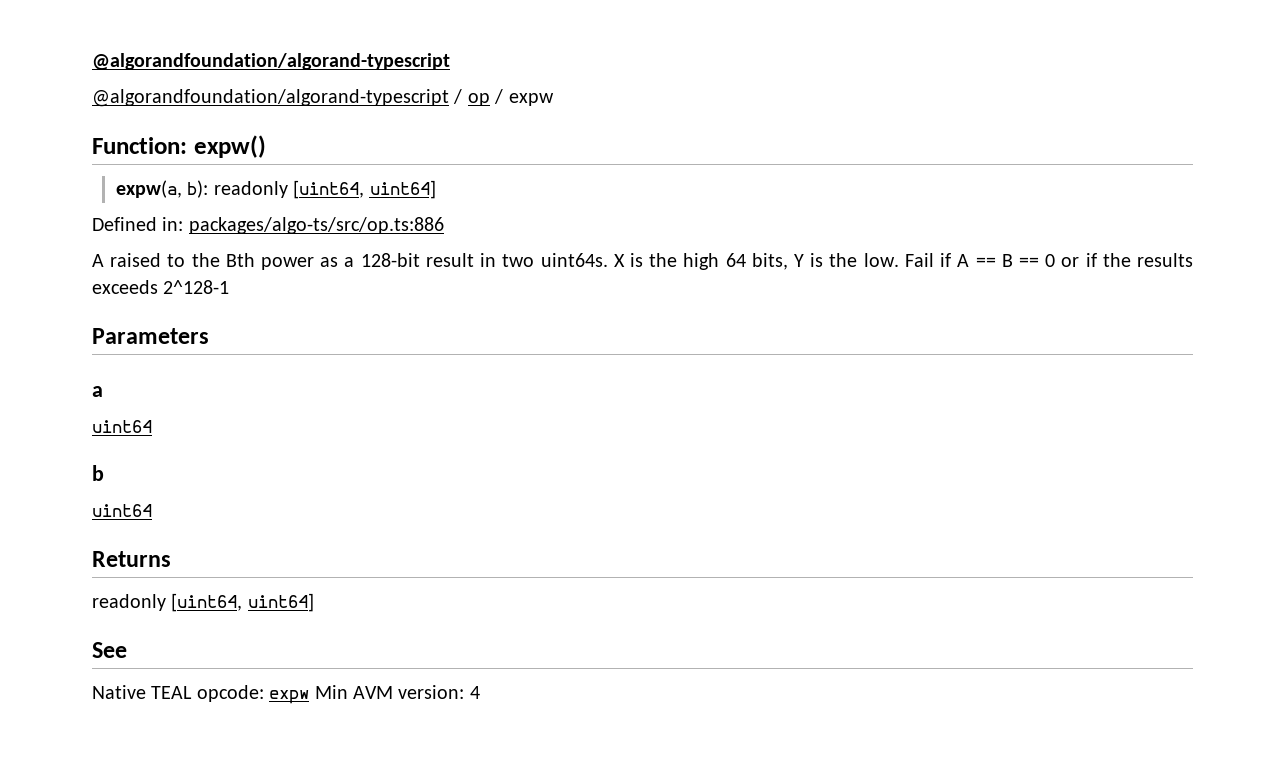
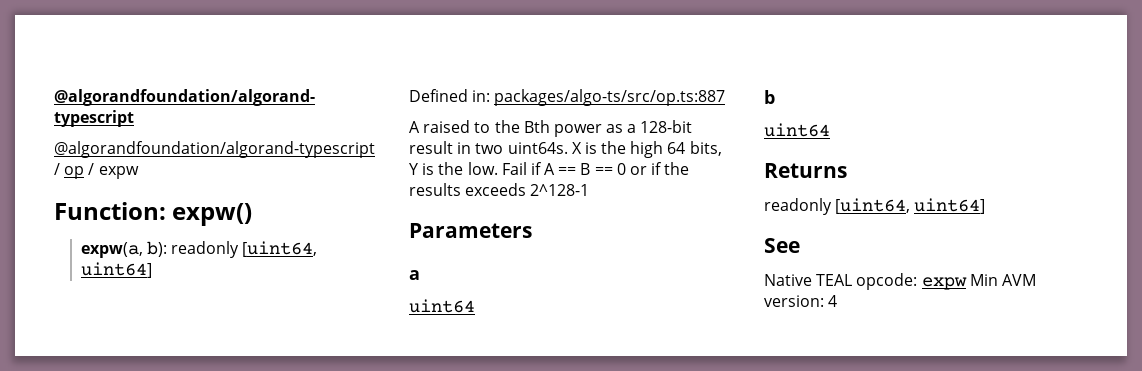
- Defined in: packages/algo-ts/src/op.ts:886
+ Defined in: packages/algo-ts/src/op.ts:887

